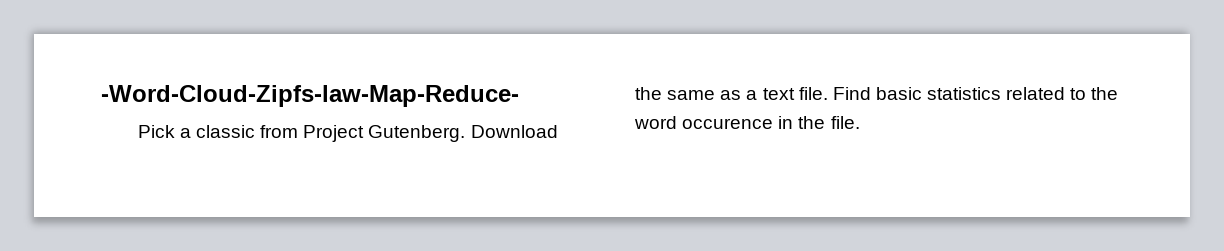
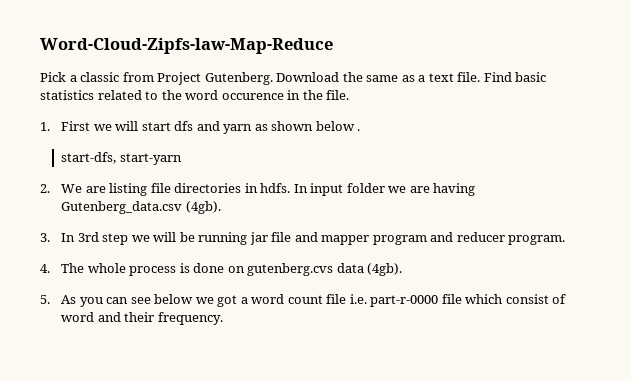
- -Word-Cloud-Zipfs-law-Map-Reduce-
+ Word-Cloud-Zipfs-law-Map-Reduce
+ 1. First we will start dfs and yarn as shown below .
+ start-dfs, start-yarn
+ 2. We are listing file directories in hdfs. In input folder we are having Gutenberg_data.csv (4gb).
+ 3. In 3rd step we will be running jar file and mapper program and reducer program.
+ 4. The whole process is done on gutenberg.cvs data (4gb).
+ 5. As you can see below we got a word count file i.e. part-r-0000 file which consist of word and their frequency.

